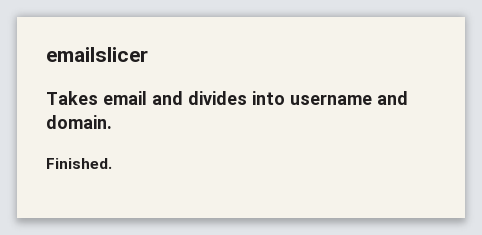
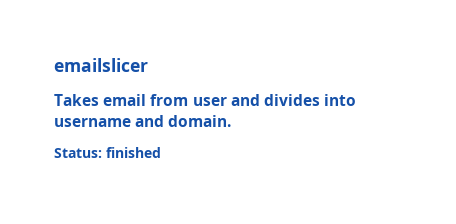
- Takes email and divides into username and domain.
+ Takes email from user and divides into username and domain.
- Finished.
+ Status: finished

